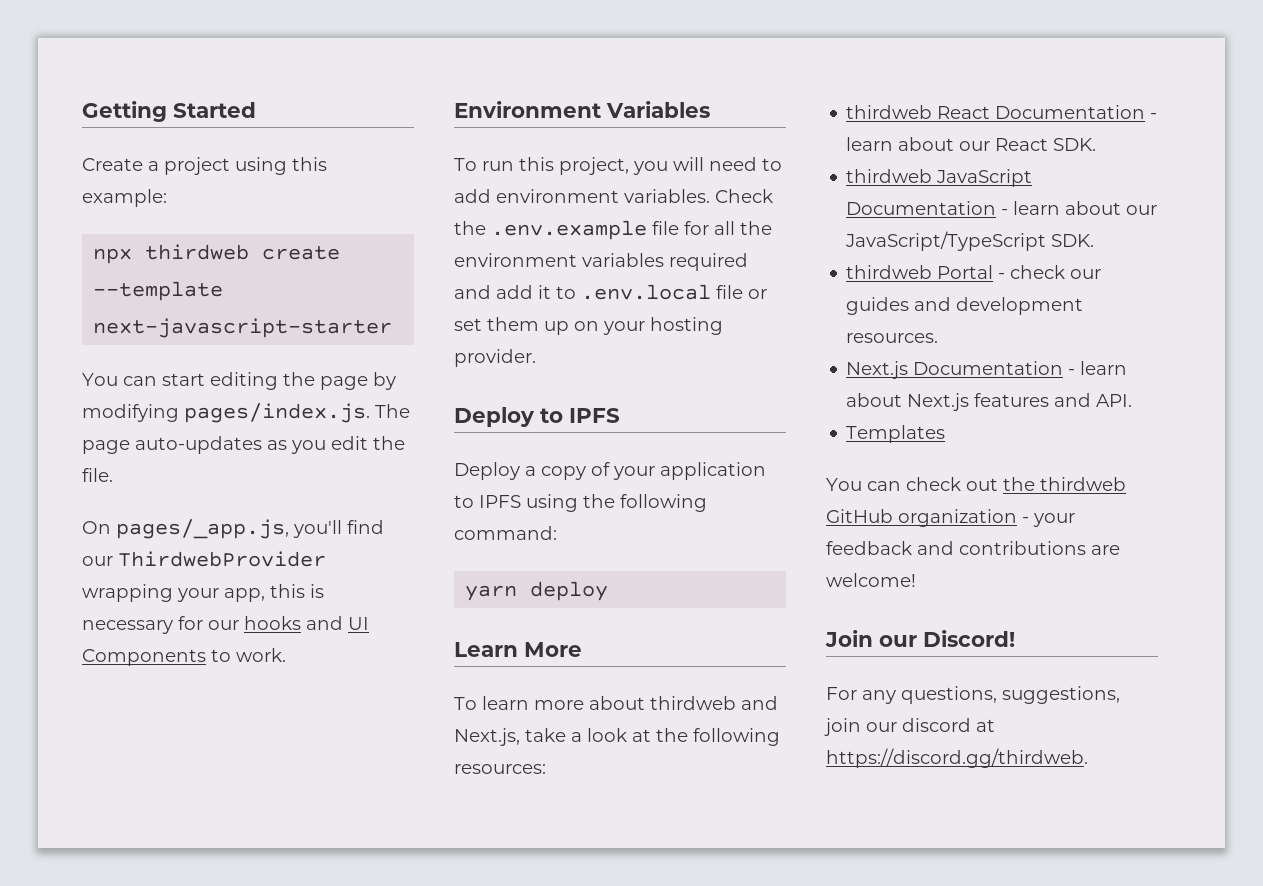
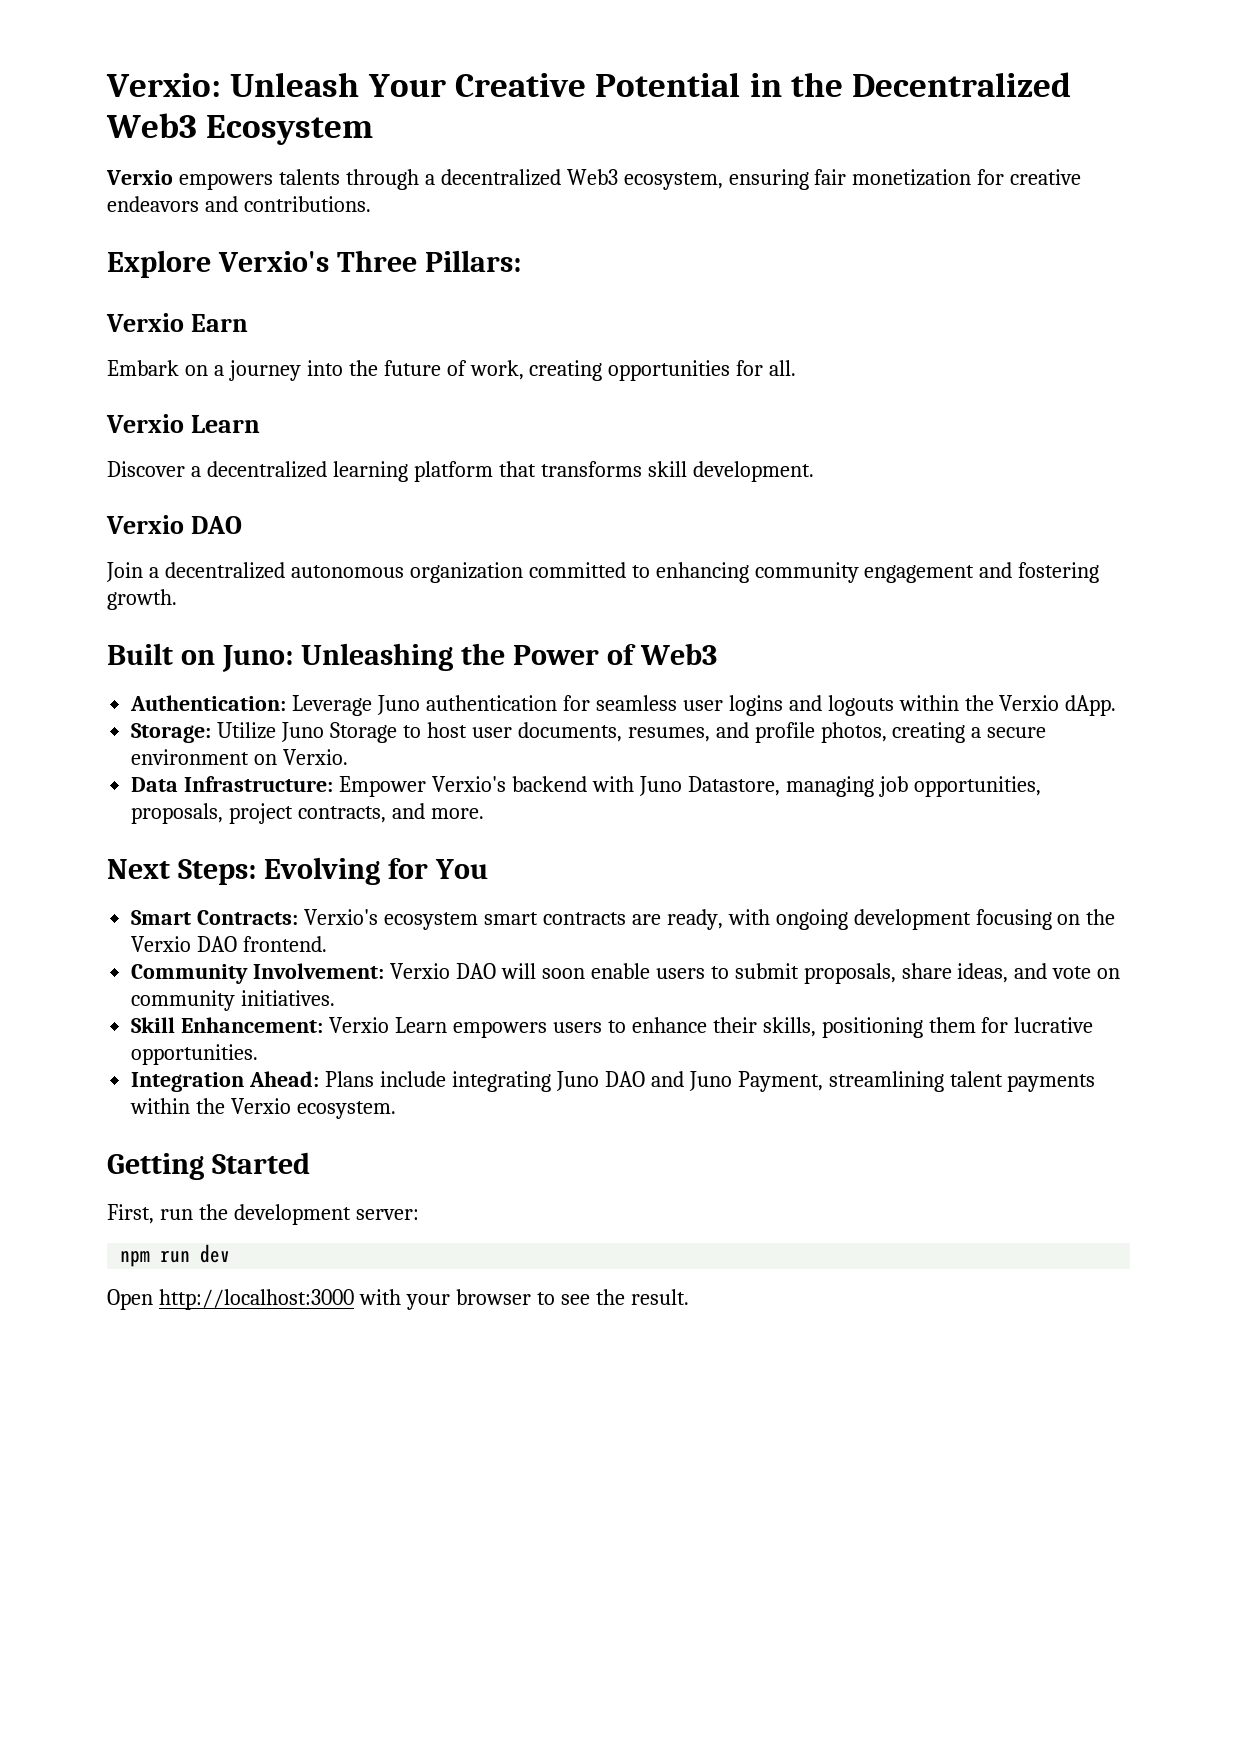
+ Verxio: Unleash Your Creative Potential in the Decentralized Web3 Ecosystem
+ Verxio empowers talents through a decentralized Web3 ecosystem, ensuring fair monetization for creative endeavors and contributions.
+ Explore Verxio's Three Pillars:
+ Verxio Earn
+ Embark on a journey into the future of work, creating opportunities for all.
+ Verxio Learn
+ Discover a decentralized learning platform that transforms skill development.
+ Verxio DAO
+ Join a decentralized autonomous organization committed to enhancing community engagement and fostering growth.
+ Built on Juno: Unleashing the Power of Web3
+ Authentication: Leverage Juno authentication for seamless user logins and logouts within the Verxio dApp.
+ Storage: Utilize Juno Storage to host user documents, resumes, and profile photos, creating a secure environment on Verxio.
+ Data Infrastructure: Empower Verxio's backend with Juno Datastore, managing job opportunities, proposals, project contracts, and more.
+ Next Steps: Evolving for You
+ Smart Contracts: Verxio's ecosystem smart contracts are ready, with ongoing development focusing on the Verxio DAO frontend.
+ Community Involvement: Verxio DAO will soon enable users to submit proposals, share ideas, and vote on community initiatives.
+ Skill Enhancement: Verxio Learn empowers users to enhance their skills, positioning them for lucrative opportunities.
+ Integration Ahead: Plans include integrating Juno DAO and Juno Payment, streamlining talent payments within the Verxio ecosystem.
  Getting Started
- Create a project using this example:
- npx thirdweb create --template next-javascript-starter
- You can start editing the page by modifying pages/index.js. The page auto-updates as you edit the file.
- On pages/_app.js, you'll find our ThirdwebProvider wrapping your app, this is necessary for our hooks and UI Components to work.
- Environment Variables
- To run this project, you will need to add environment variables. Check the .env.example file for all the environment variables required and add it to .env.local file or set them up on your hosting provider.
- Deploy to IPFS
- Deploy a copy of your application to IPFS using the following command:
- yarn deploy
- Learn More
- To learn more about thirdweb and Next.js, take a look at the following resources:
- thirdweb React Documentation - learn about our React SDK.
- thirdweb JavaScript Documentation - learn about our JavaScript/TypeScript SDK.
- thirdweb Portal - check our guides and development resources.
- Next.js Documentation - learn about Next.js features and API.
- Templates
- You can check out the thirdweb GitHub organization - your feedback and contributions are welcome!
- Join our Discord!
- For any questions, suggestions, join our discord at https://discord.gg/thirdweb.
+ First, run the development server:
+ npm run dev
+ Open http://localhost:3000 with your browser to see the result.

